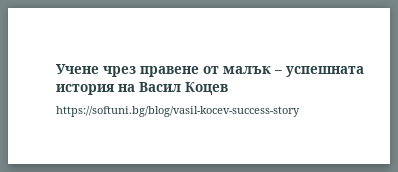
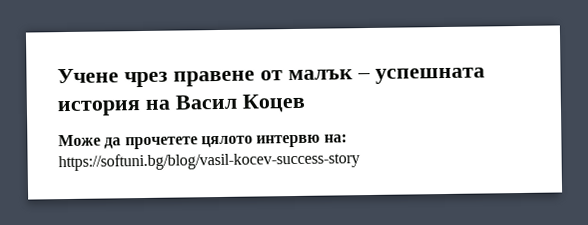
- https://softuni.bg/blog/vasil-kocev-success-story
+ Може да прочетете цялото интервю на: https://softuni.bg/blog/vasil-kocev-success-story

